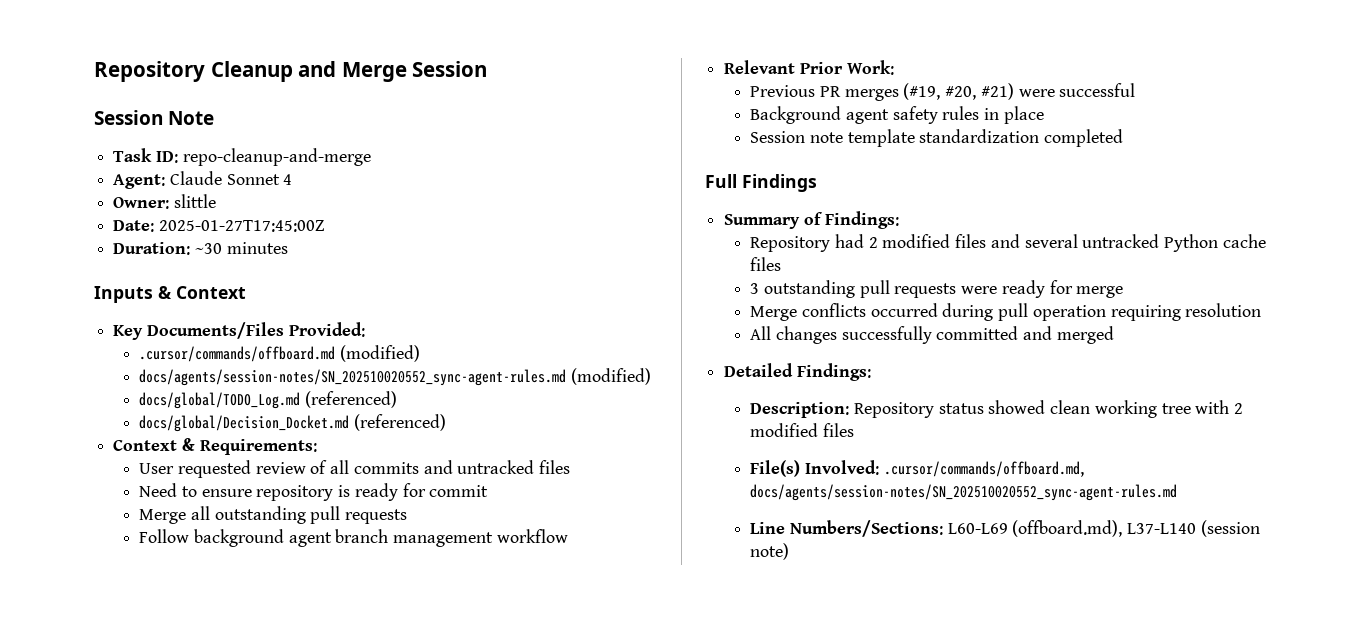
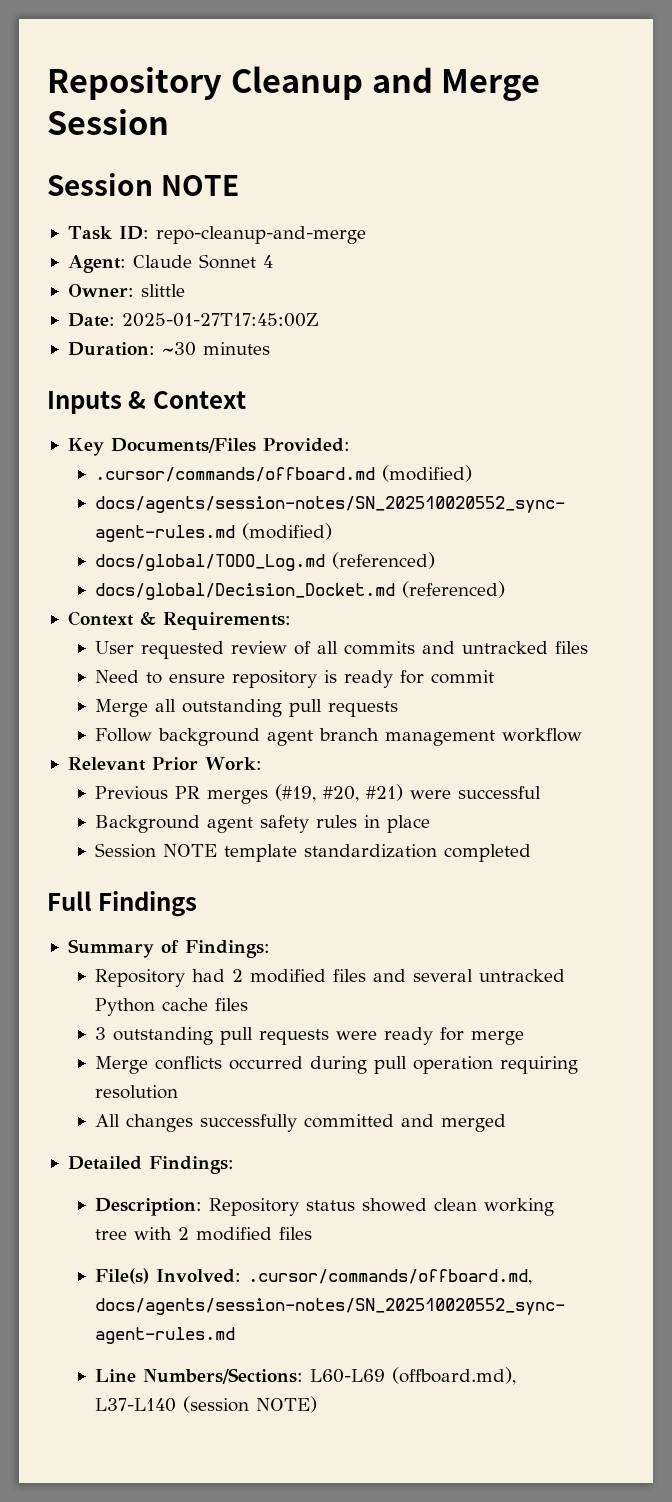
  Repository Cleanup and Merge Session
- Session Note
+ Session NOTE
- Session note template standardization completed
+ Session NOTE template standardization completed
- Line Numbers/Sections: L60-L69 (offboard.md), L37-L140 (session note)
+ Line Numbers/Sections: L60-L69 (offboard.md), L37-L140 (session NOTE)

